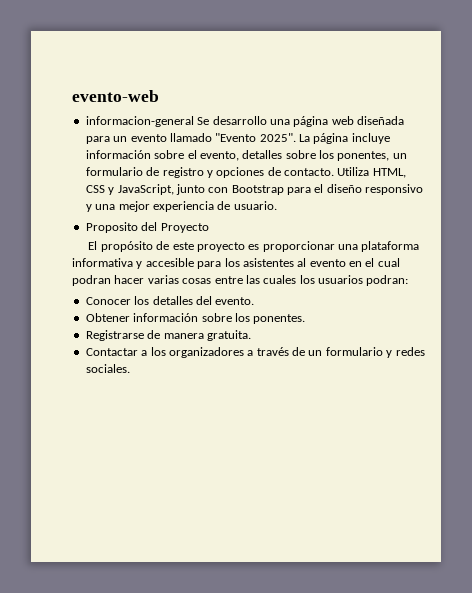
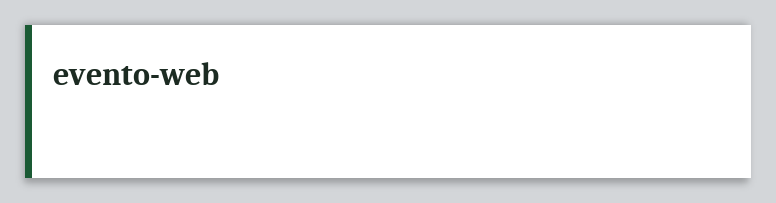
- informacion-general Se desarrollo una página web diseñada para un evento llamado "Evento 2025". La página incluye información sobre el evento, detalles sobre los ponentes, un formulario de registro y opciones de contacto. Utiliza HTML, CSS y JavaScript, junto con Bootstrap para el diseño responsivo y una mejor experiencia de usuario.
- Proposito del Proyecto
- El propósito de este proyecto es proporcionar una plataforma informativa y accesible para los asistentes al evento en el cual podran hacer varias cosas entre las cuales los usuarios podran:
- Conocer los detalles del evento.
- Obtener información sobre los ponentes.
- Registrarse de manera gratuita.
- Contactar a los organizadores a través de un formulario y redes sociales.

